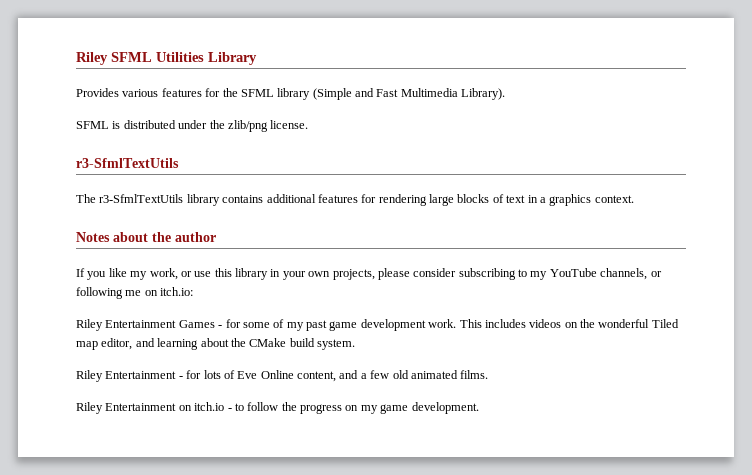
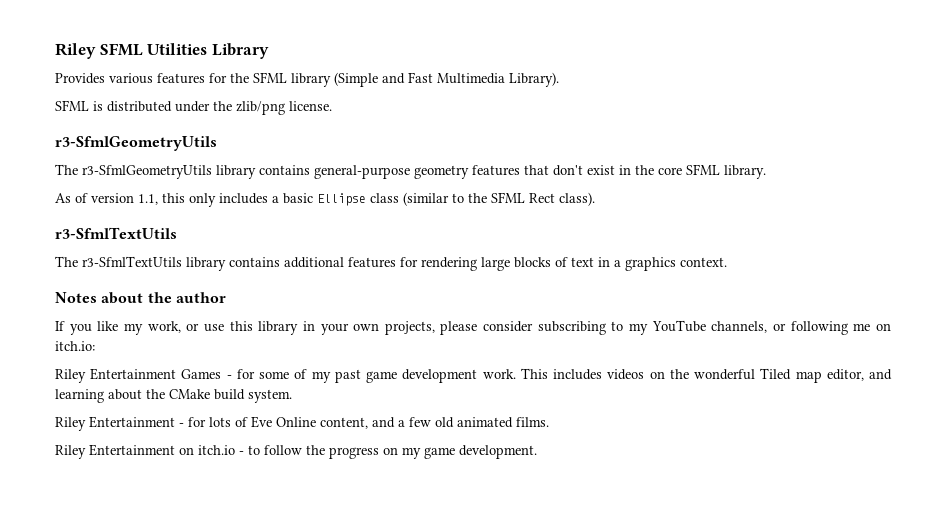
  SFML is distributed under the zlib/png license.
+ r3-SfmlGeometryUtils
+ The r3-SfmlGeometryUtils library contains general-purpose geometry features that don't exist in the core SFML library.
+ As of version 1.1, this only includes a basic Ellipse class (similar to the SFML Rect class).

